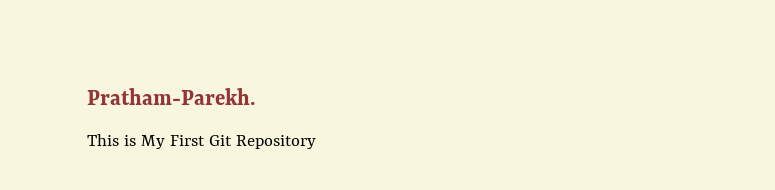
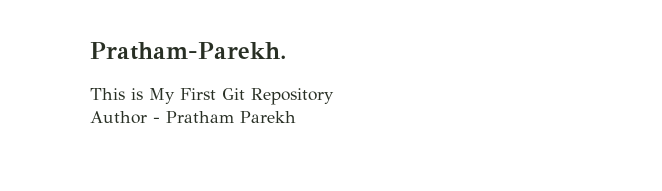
+ Author - Pratham Parekh

